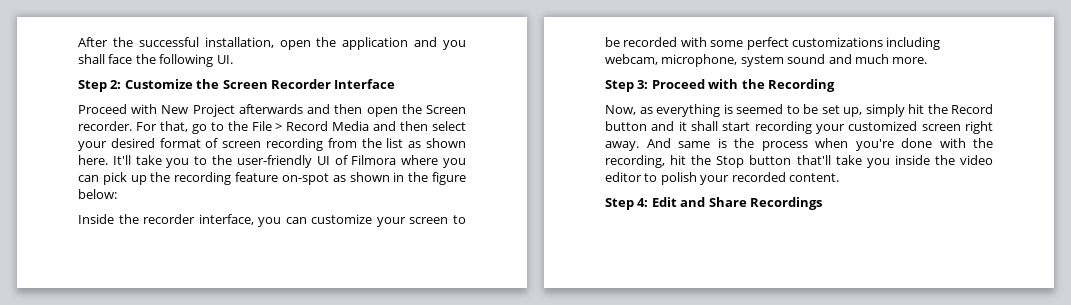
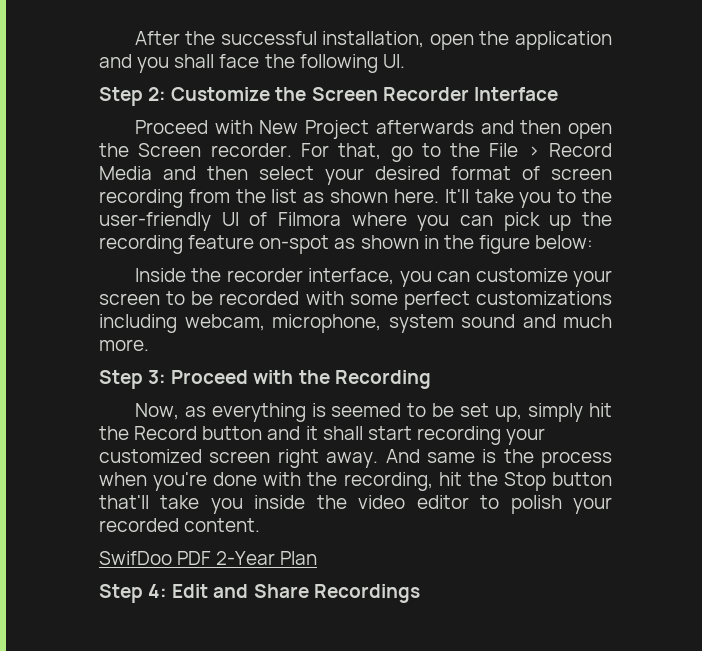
+ SwifDoo PDF 2-Year Plan

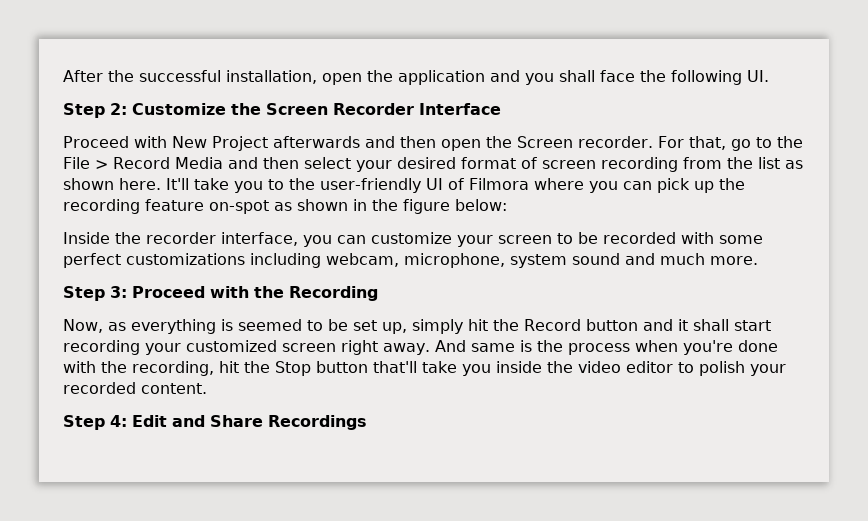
- SwifDoo PDF 2-Year Plan

